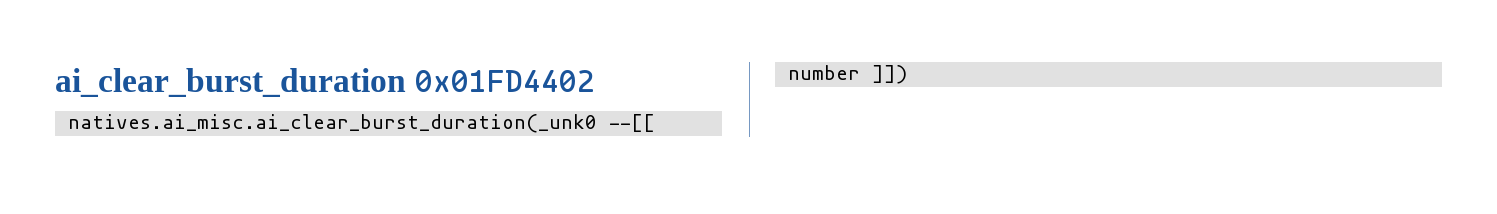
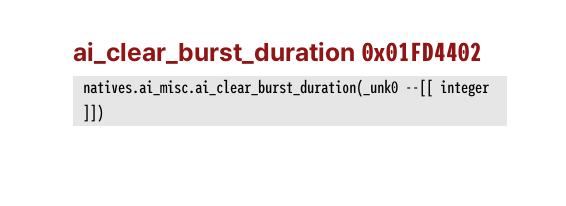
- natives.ai_misc.ai_clear_burst_duration(_unk0 --[[ number ]])
+ natives.ai_misc.ai_clear_burst_duration(_unk0 --[[ integer ]])

